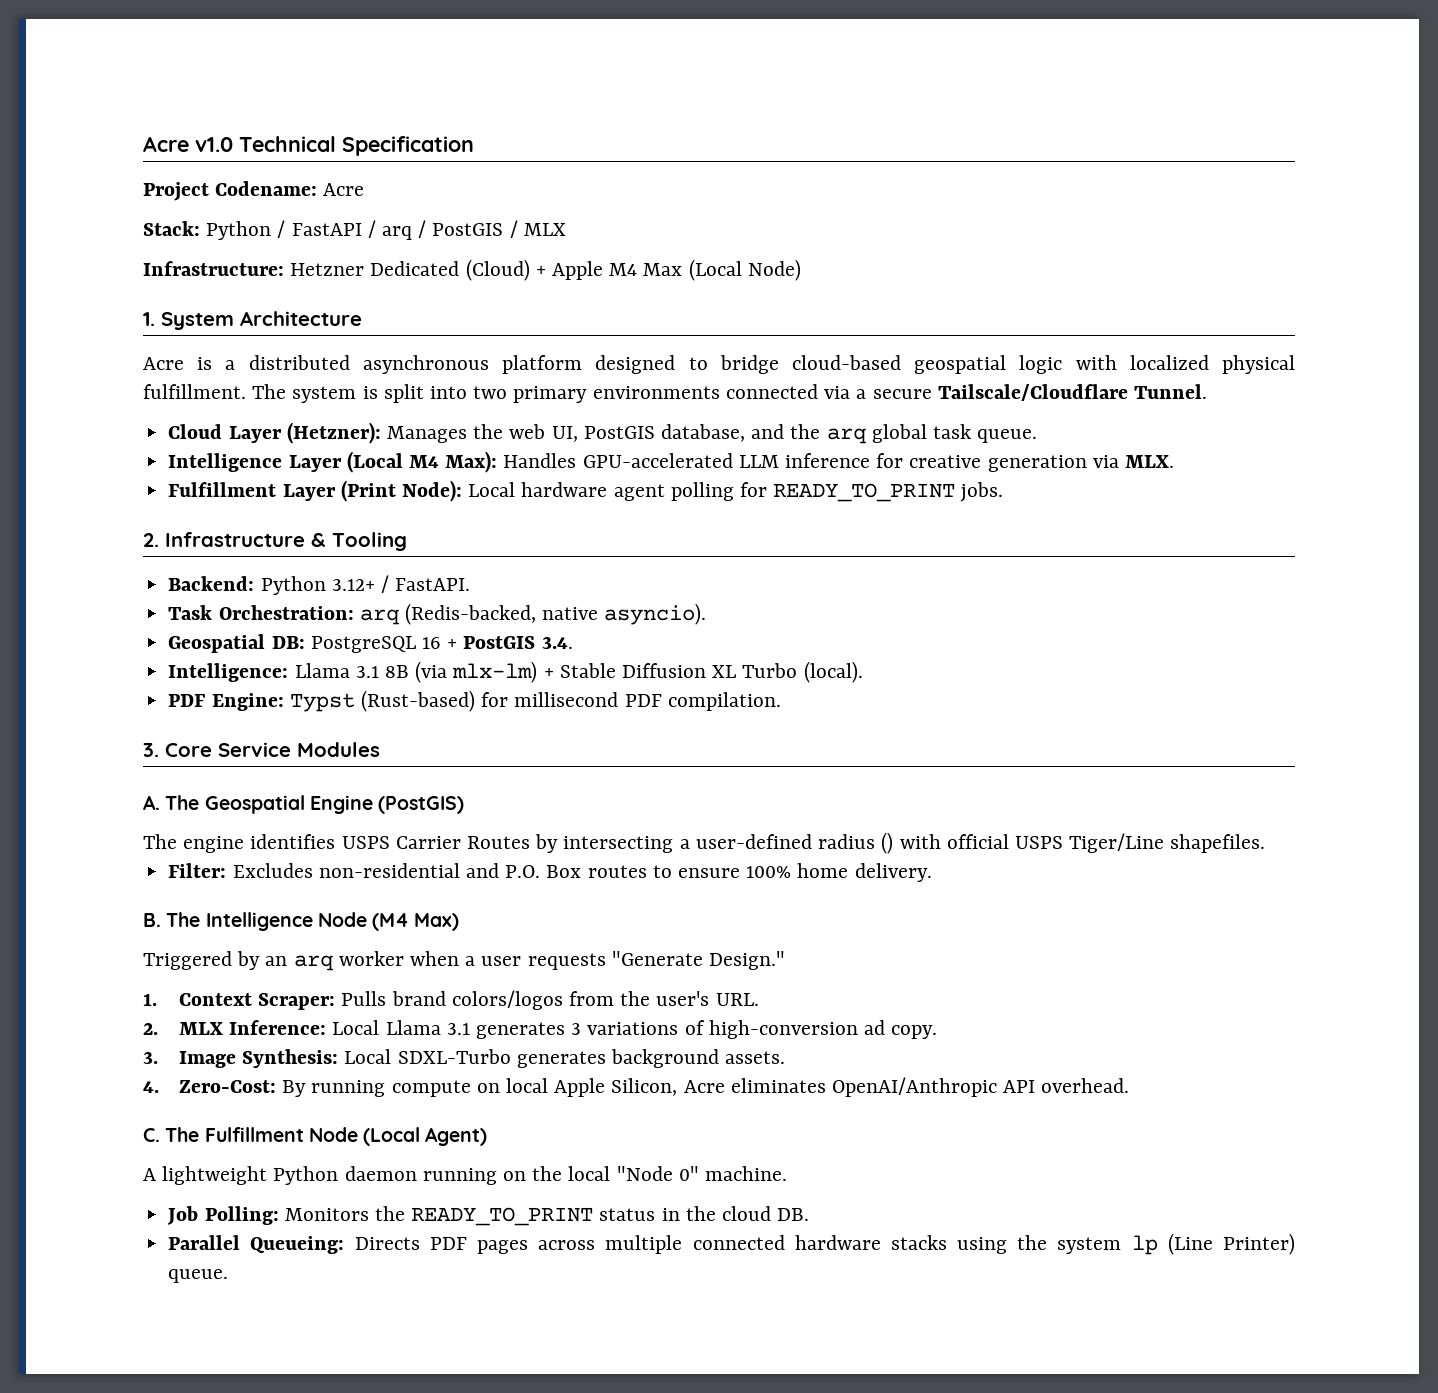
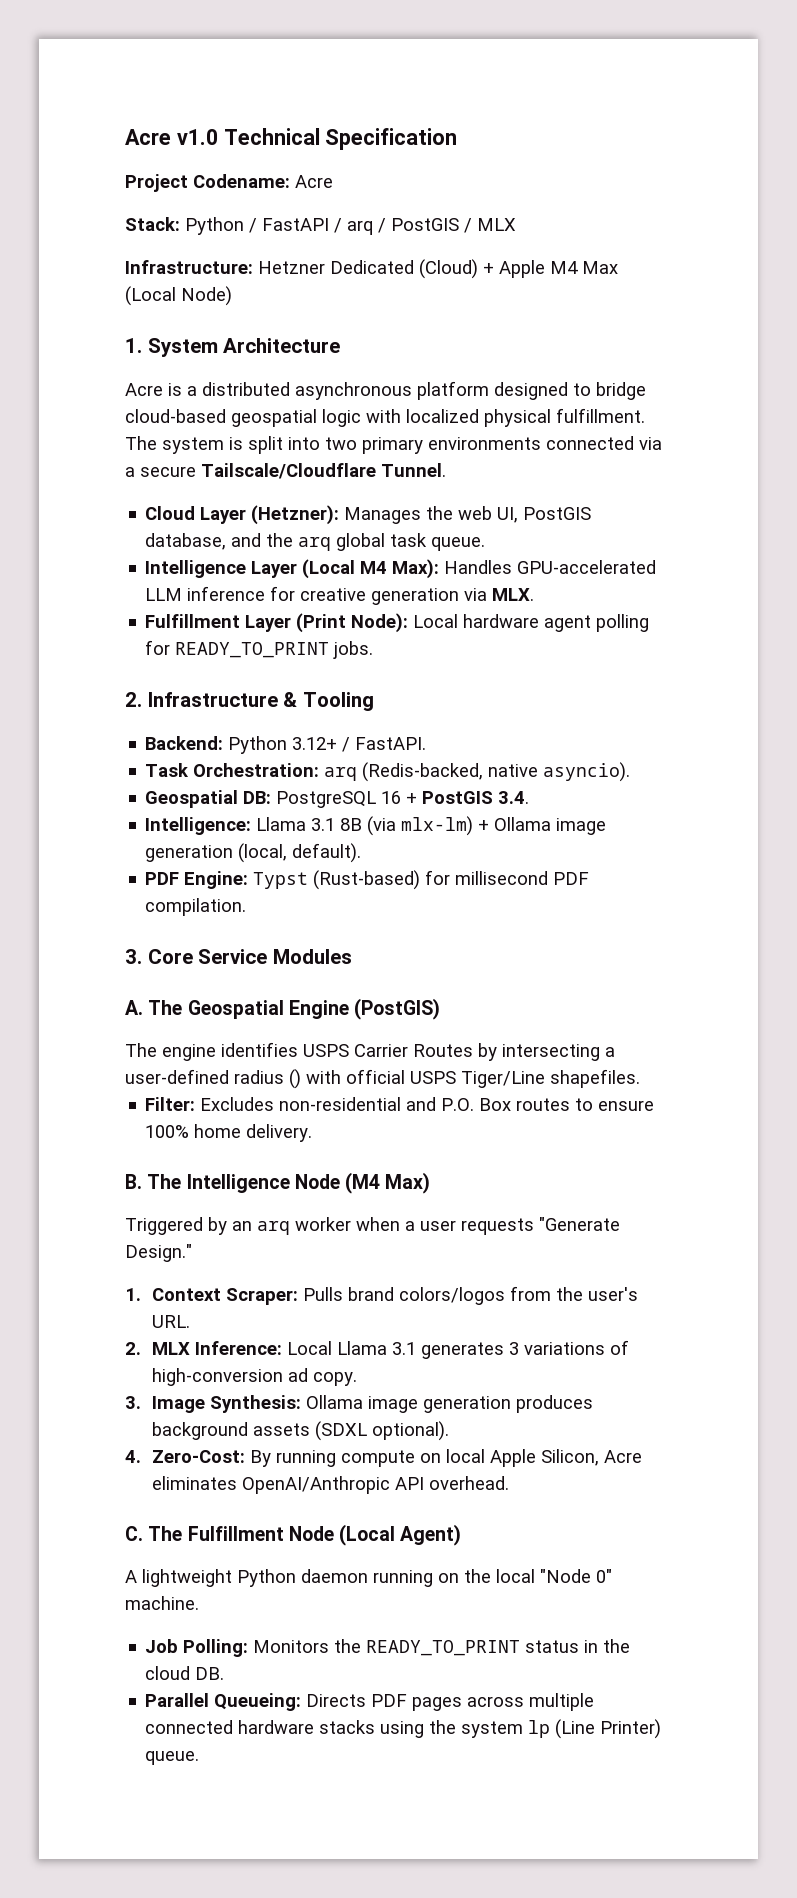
- Intelligence: Llama 3.1 8B (via mlx-lm) + Stable Diffusion XL Turbo (local).
+ Intelligence: Llama 3.1 8B (via mlx-lm) + Ollama image generation (local, default).
- 3. Image Synthesis: Local SDXL-Turbo generates background assets.
+ 3. Image Synthesis: Ollama image generation produces background assets (SDXL optional).

